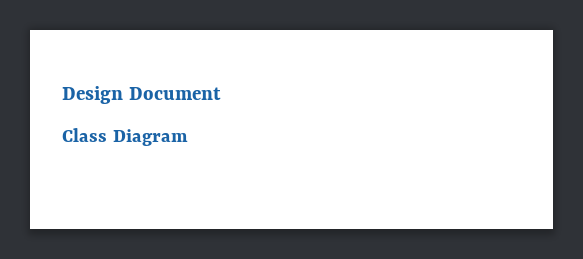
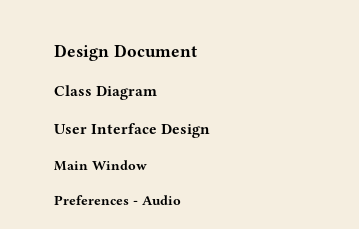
+ User Interface Design
+ Main Window
+ Preferences - Audio

